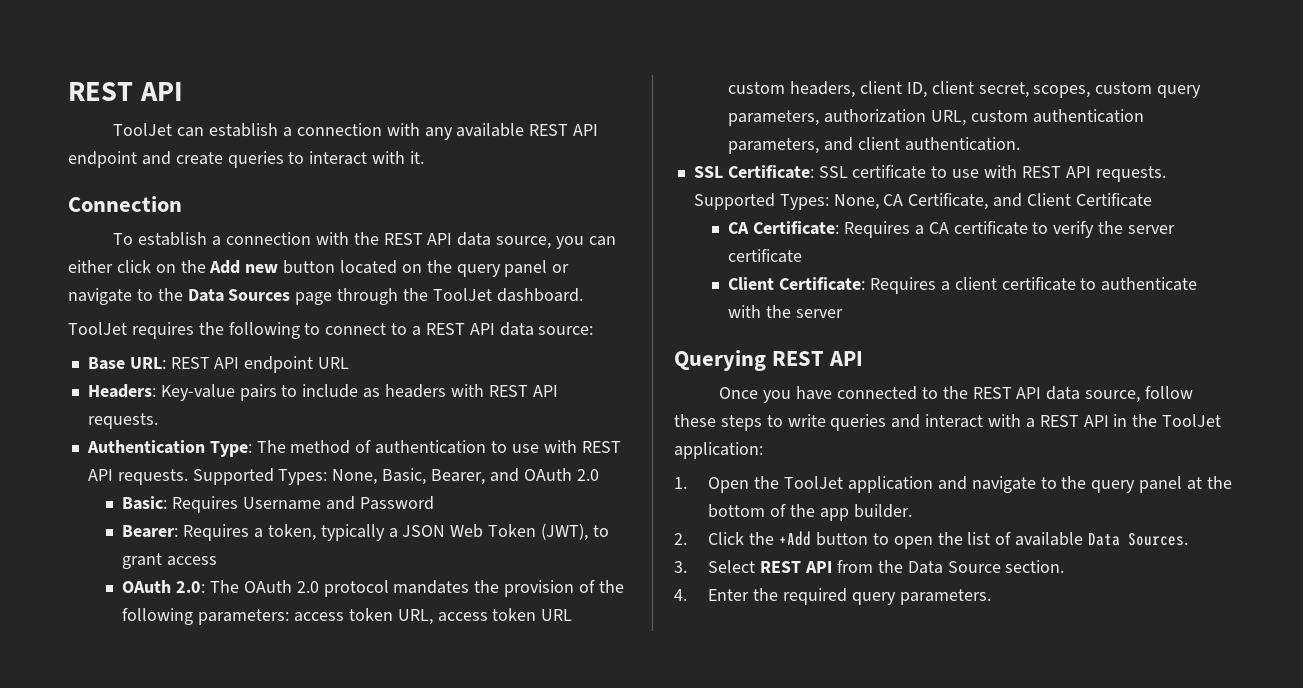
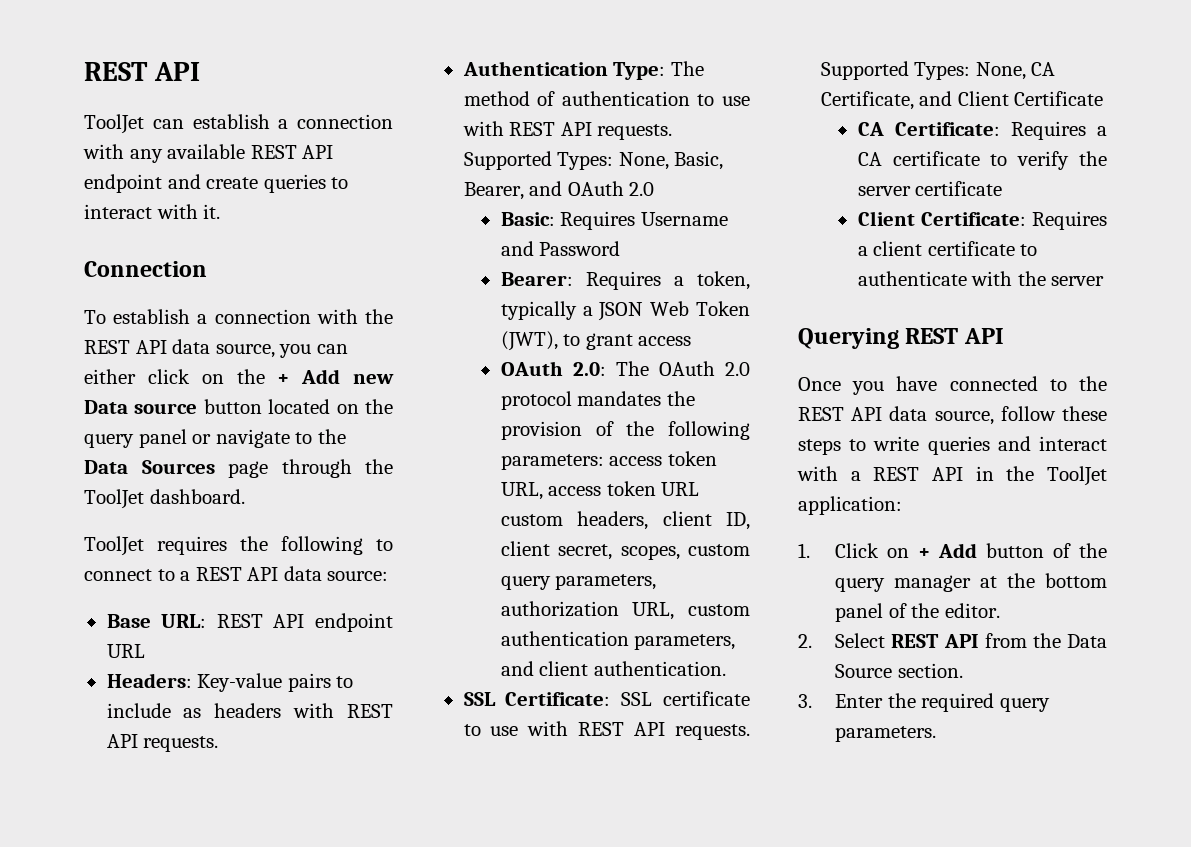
- To establish a connection with the REST API data source, you can either click on the Add new button located on the query panel or navigate to the Data Sources page through the ToolJet dashboard.
+ To establish a connection with the REST API data source, you can either click on the + Add new Data source button located on the query panel or navigate to the Data Sources page through the ToolJet dashboard.
- 1. Open the ToolJet application and navigate to the query panel at the bottom of the app builder.
- 2. Click the +Add button to open the list of available Data Sources.
- 3. Select REST API from the Data Source section.
+ 1. Click on + Add button of the query manager at the bottom panel of the editor.
+ 2. Select REST API from the Data Source section.
- 4. Enter the required query parameters.
+ 3. Enter the required query parameters.

